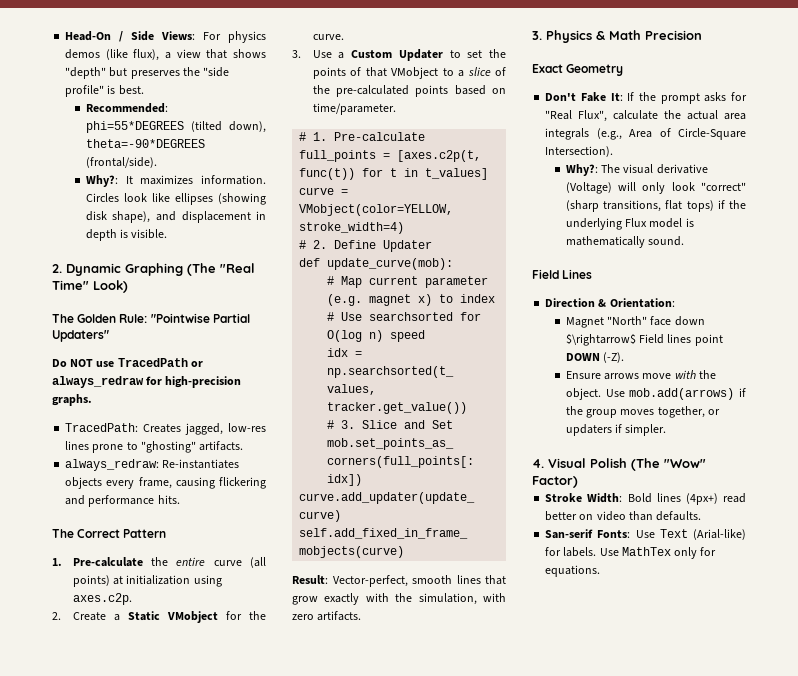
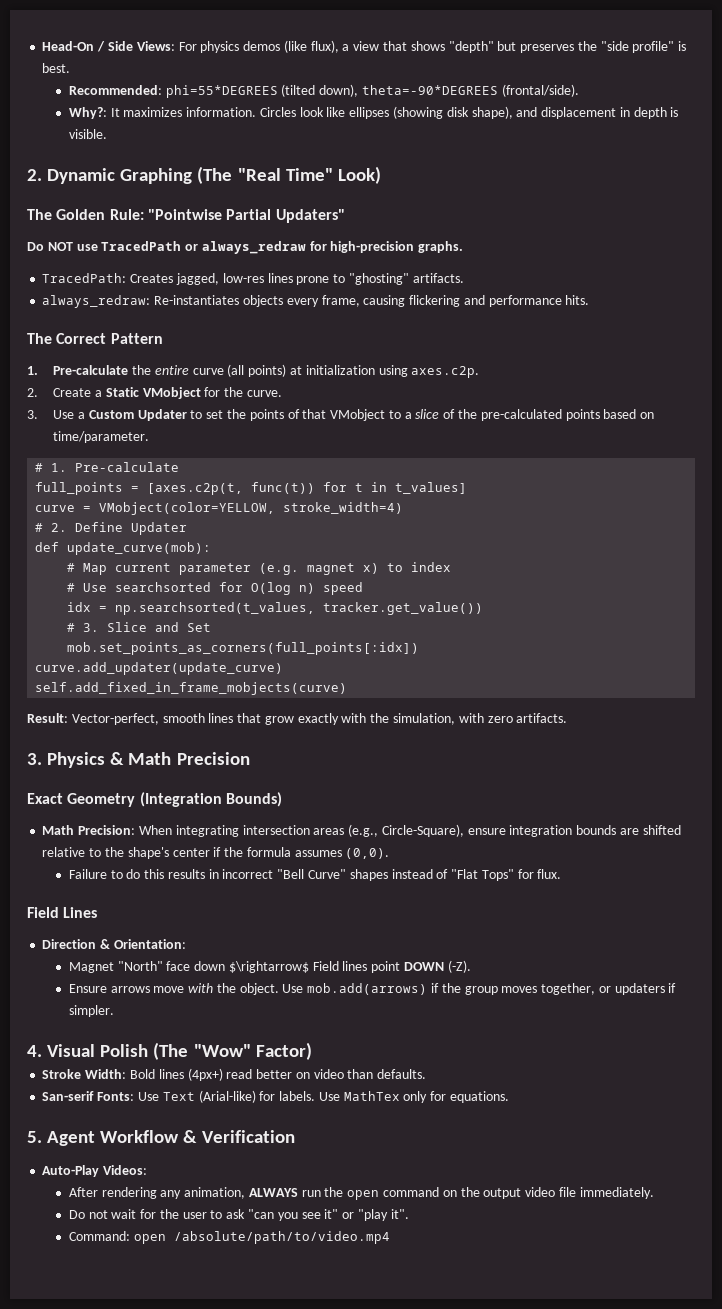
- Exact Geometry
- Don't Fake It: If the prompt asks for "Real Flux", calculate the actual area integrals (e.g., Area of Circle-Square Intersection).
- Why?: The visual derivative (Voltage) will only look "correct" (sharp transitions, flat tops) if the underlying Flux model is mathematically sound.
+ Exact Geometry (Integration Bounds)
+ Math Precision: When integrating intersection areas (e.g., Circle-Square), ensure integration bounds are shifted relative to the shape's center if the formula assumes (0,0).
+ Failure to do this results in incorrect "Bell Curve" shapes instead of "Flat Tops" for flux.
+ 5. Agent Workflow & Verification
+ Auto-Play Videos:
+ After rendering any animation, ALWAYS run the open command on the output video file immediately.
+ Do not wait for the user to ask "can you see it" or "play it".
+ Command: open /absolute/path/to/video.mp4

